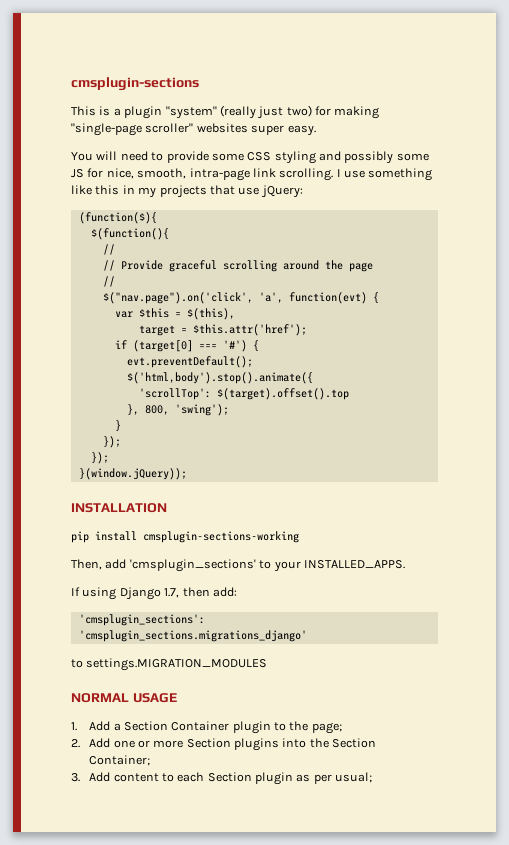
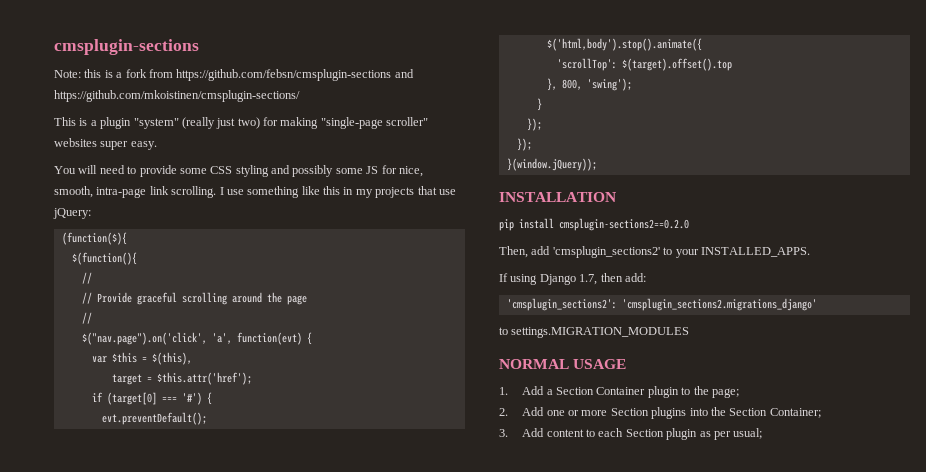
+ Note: this is a fork from https://github.com/febsn/cmsplugin-sections and https://github.com/mkoistinen/cmsplugin-sections/
- pip install cmsplugin-sections-working
+ pip install cmsplugin-sections2==0.2.0
- Then, add 'cmsplugin_sections' to your INSTALLED_APPS.
+ Then, add 'cmsplugin_sections2' to your INSTALLED_APPS.
- 'cmsplugin_sections': 'cmsplugin_sections.migrations_django'
+ 'cmsplugin_sections2': 'cmsplugin_sections2.migrations_django'

